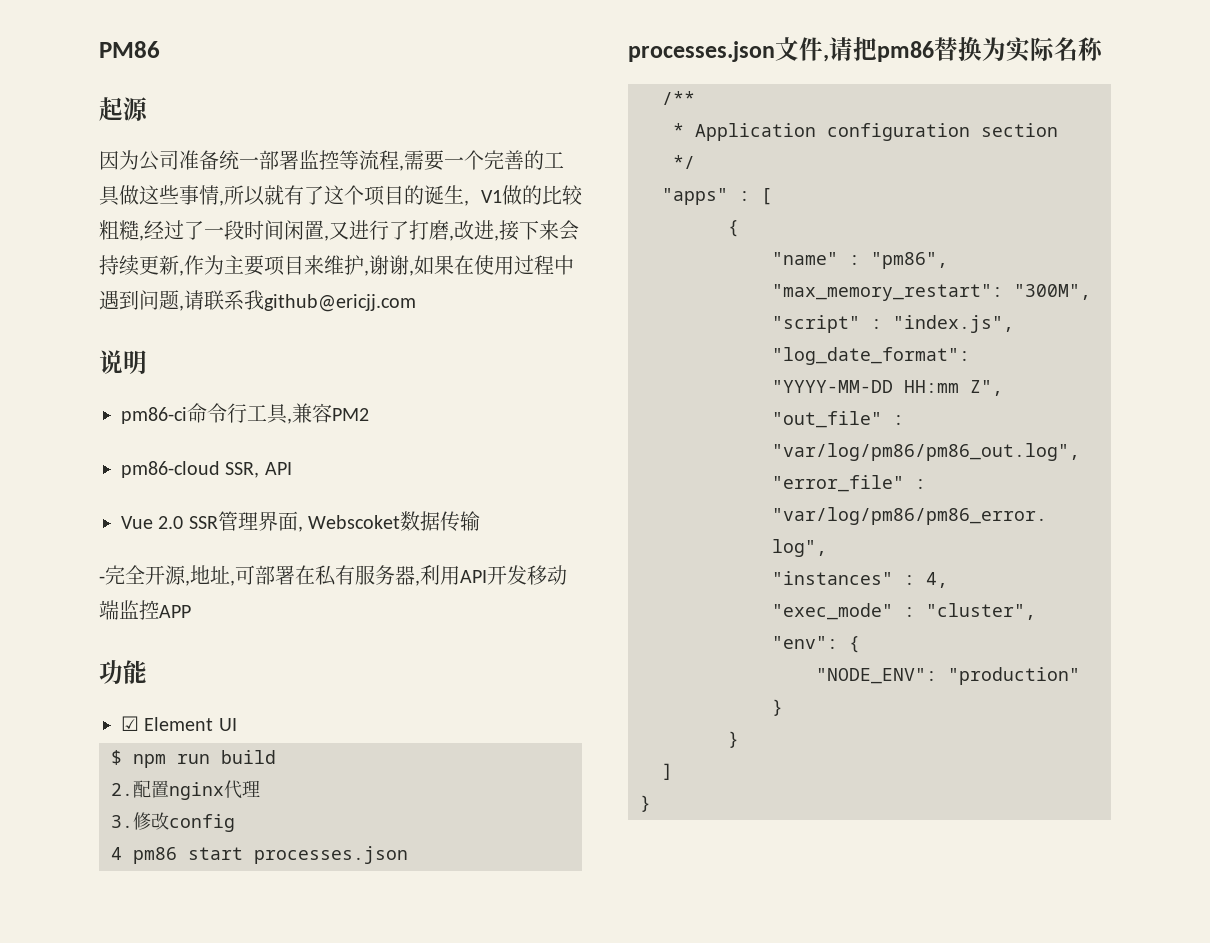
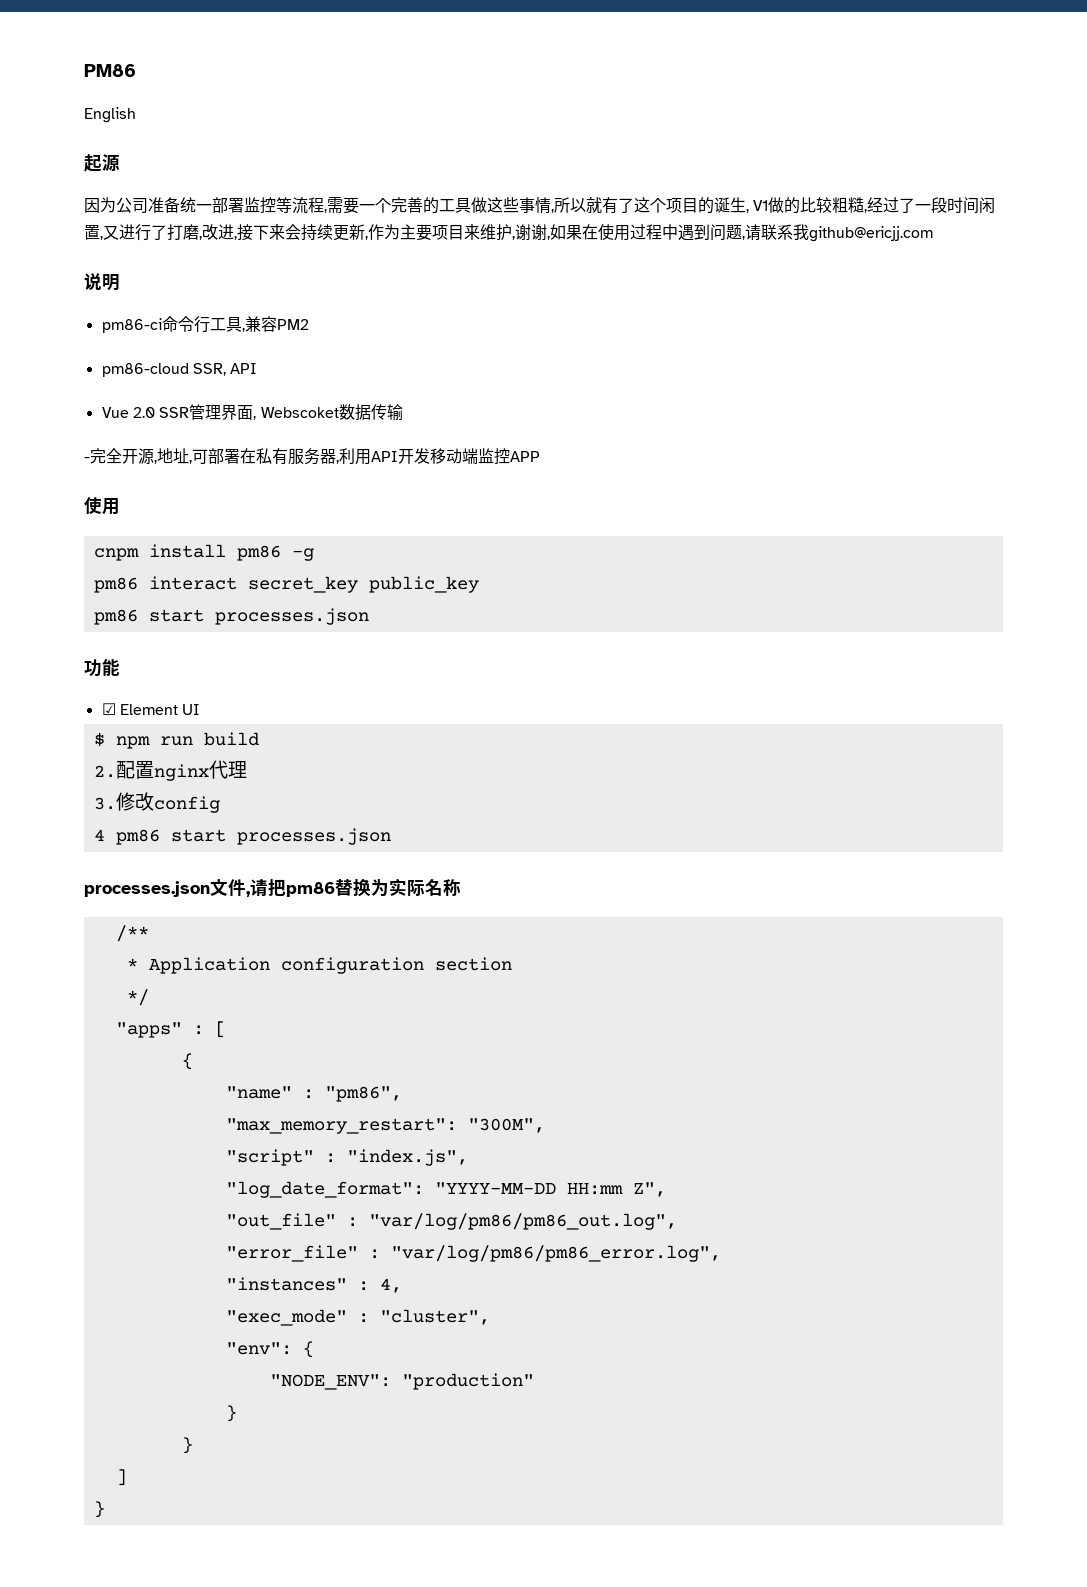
+ English
  -完全开源,地址,可部署在私有服务器,利用API开发移动端监控APP
+ 使用
+ cnpm install pm86 -g
+ pm86 interact secret_key public_key
+ pm86 start processes.json

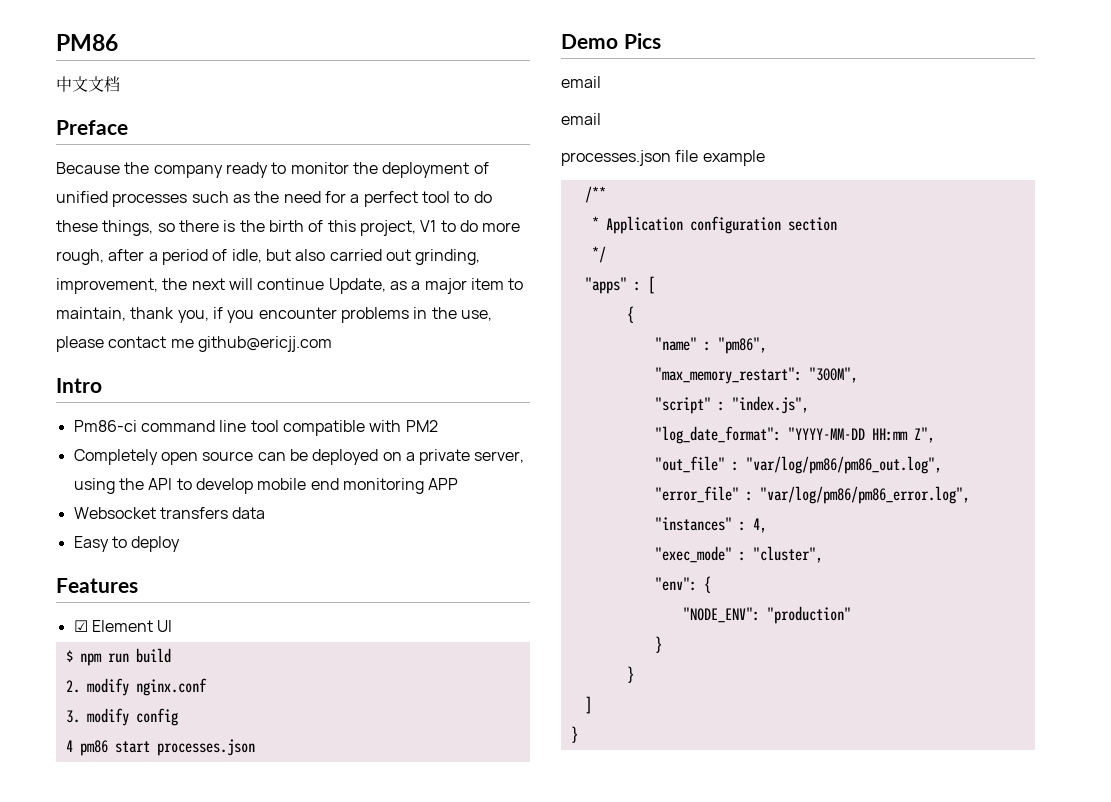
- English
- 起源
- 因为公司准备统一部署监控等流程,需要一个完善的工具做这些事情,所以就有了这个项目的诞生, V1做的比较粗糙,经过了一段时间闲置,又进行了打磨,改进,接下来会持续更新,作为主要项目来维护,谢谢,如果在使用过程中遇到问题,请联系我github@ericjj.com
- 说明
- pm86-ci命令行工具,兼容PM2
- pm86-cloud SSR, API
- Vue 2.0 SSR管理界面, Webscoket数据传输
- -完全开源,地址,可部署在私有服务器,利用API开发移动端监控APP
- 使用
- cnpm install pm86 -g
- pm86 interact secret_key public_key
- pm86 start processes.json
- 功能
+ 中文文档
+ Preface
+ Because the company ready to monitor the deployment of unified processes such as the need for a perfect tool to do these things, so there is the birth of this project, V1 to do more rough, after a period of idle, but also carried out grinding, improvement, the next will continue Update, as a major item to maintain, thank you, if you encounter problems in the use, please contact me github@ericjj.com
+ Intro
+ Pm86-ci command line tool compatible with PM2
+ Completely open source can be deployed on a private server, using the API to develop mobile end monitoring APP
+ Websocket transfers data
+ Easy to deploy
+ Features
- 2.配置nginx代理
+ 2. modify nginx.conf
- 3.修改config
+ 3. modify config
- processes.json文件,请把pm86替换为实际名称
+ Demo Pics
+ email
+ email
+ processes.json file example

